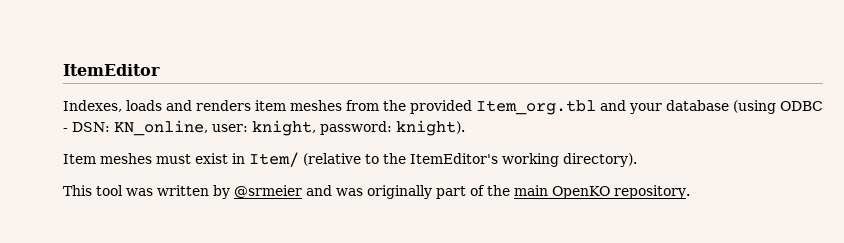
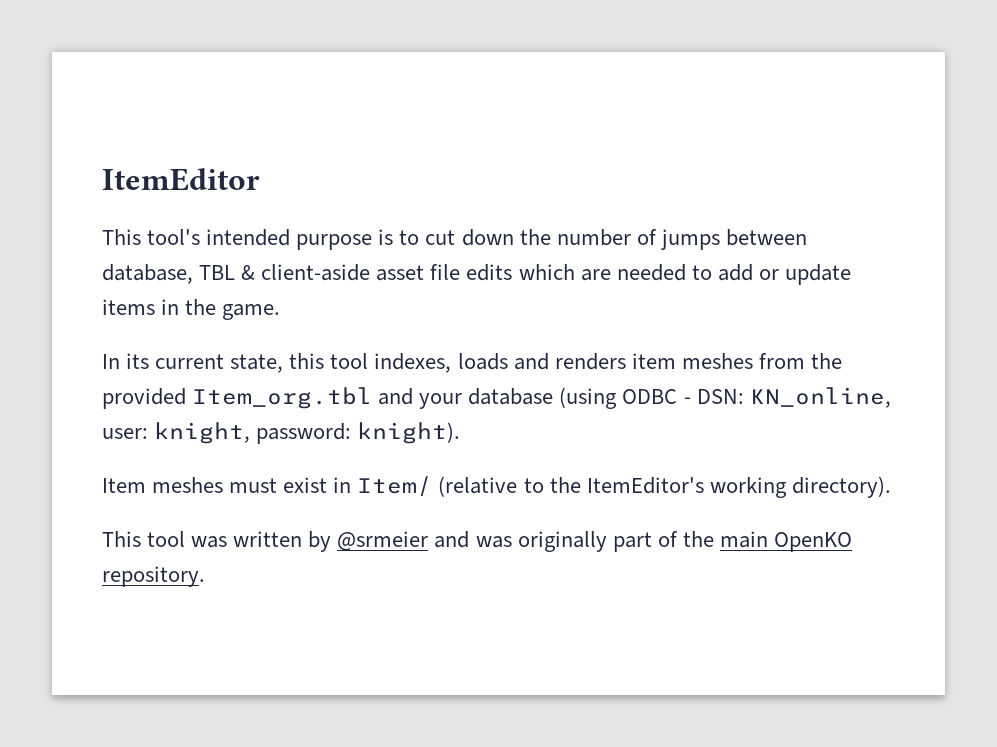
- Indexes, loads and renders item meshes from the provided Item_org.tbl and your database (using ODBC - DSN: KN_online, user: knight, password: knight).
+ This tool's intended purpose is to cut down the number of jumps between database, TBL & client-aside asset file edits which are needed to add or update items in the game.
+ In its current state, this tool indexes, loads and renders item meshes from the provided Item_org.tbl and your database (using ODBC - DSN: KN_online, user: knight, password: knight).

